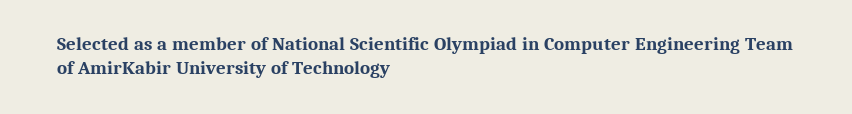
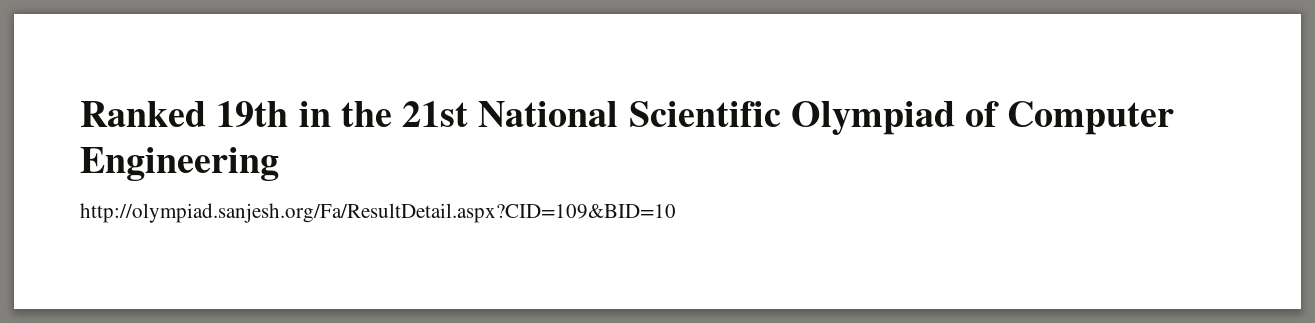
- Selected as a member of National Scientific Olympiad in Computer Engineering Team of AmirKabir University of Technology
+ Ranked 19th in the 21st National Scientific Olympiad of Computer Engineering
+ http://olympiad.sanjesh.org/Fa/ResultDetail.aspx?CID=109&BID=10

